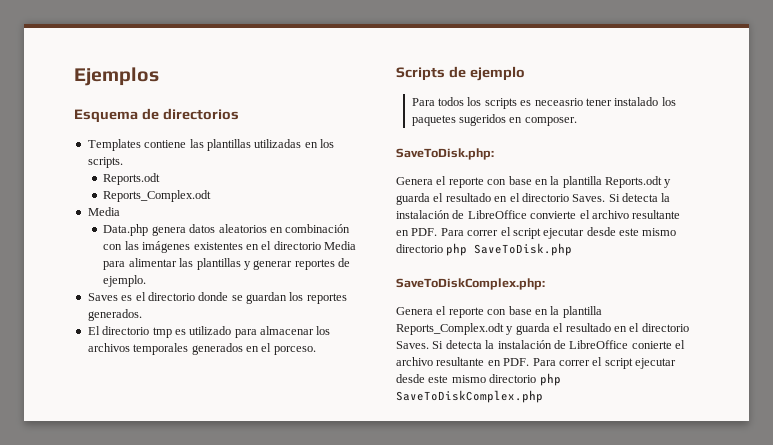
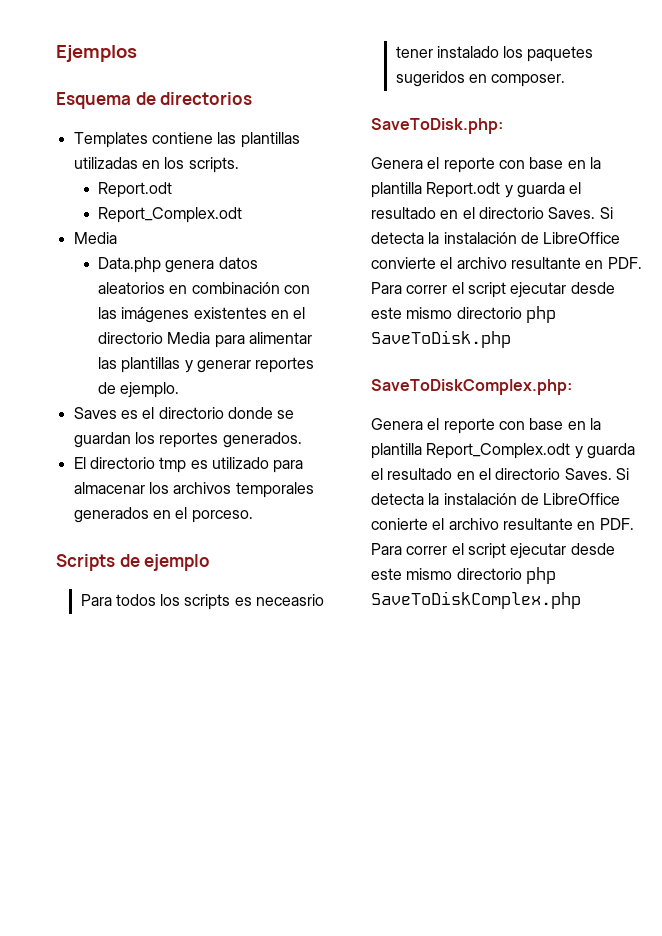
  Templates contiene las plantillas utilizadas en los scripts.
- Reports.odt
- Reports_Complex.odt
+ Report.odt
+ Report_Complex.odt
- Genera el reporte con base en la plantilla Reports.odt y guarda el resultado en el directorio Saves.
+ Genera el reporte con base en la plantilla Report.odt y guarda el resultado en el directorio Saves.
- Genera el reporte con base en la plantilla Reports_Complex.odt y guarda el resultado en el directorio Saves.
+ Genera el reporte con base en la plantilla Report_Complex.odt y guarda el resultado en el directorio Saves.

